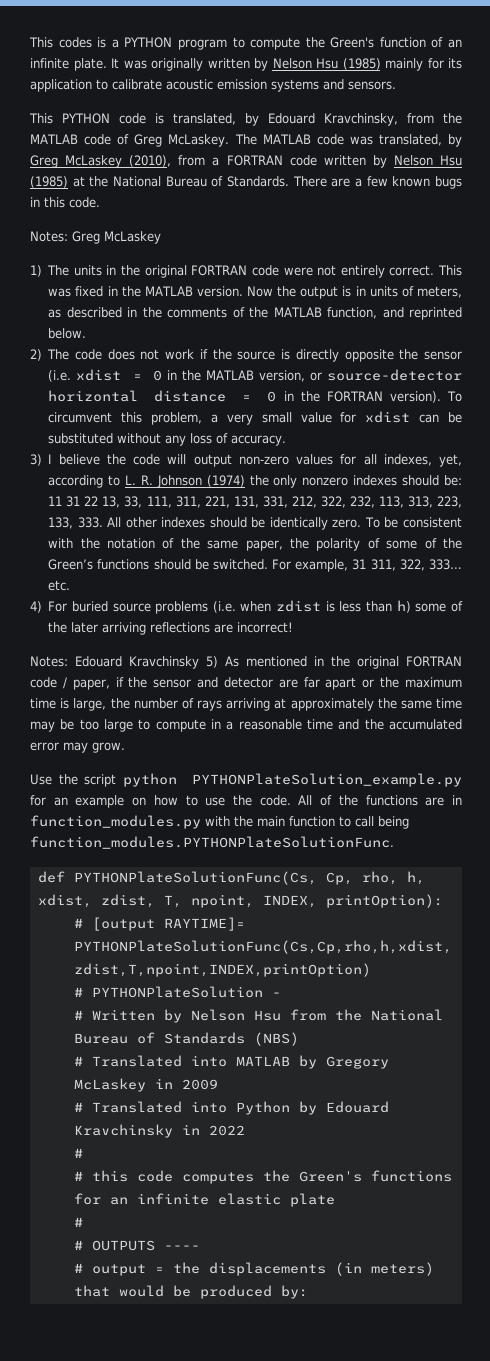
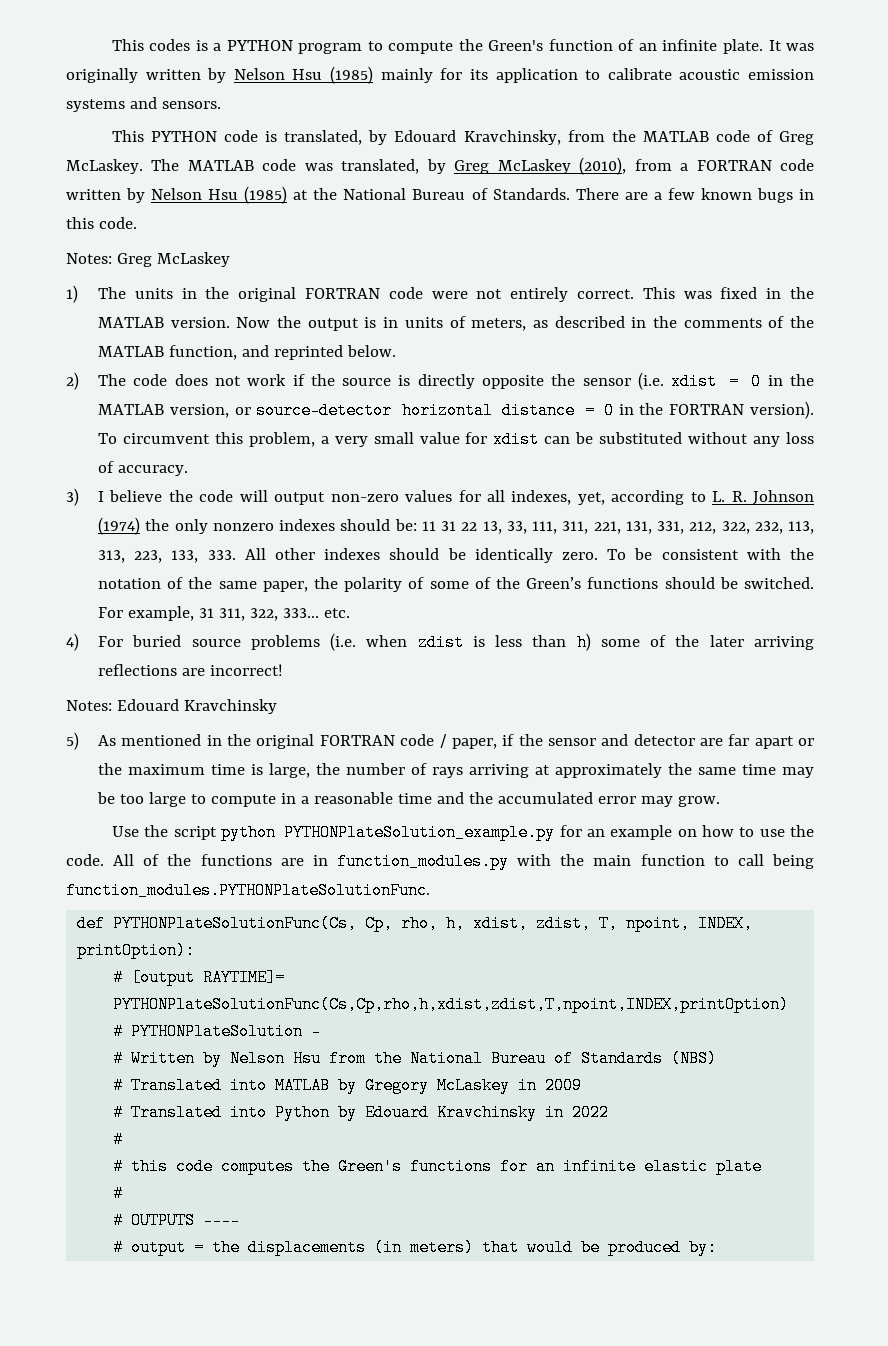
- Notes: Edouard Kravchinsky 5) As mentioned in the original FORTRAN code / paper, if the sensor and detector are far apart or the maximum time is large, the number of rays arriving at approximately the same time may be too large to compute in a reasonable time and the accumulated error may grow.
+ Notes: Edouard Kravchinsky
+ 5) As mentioned in the original FORTRAN code / paper, if the sensor and detector are far apart or the maximum time is large, the number of rays arriving at approximately the same time may be too large to compute in a reasonable time and the accumulated error may grow.

